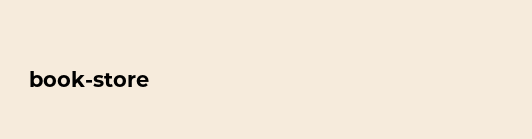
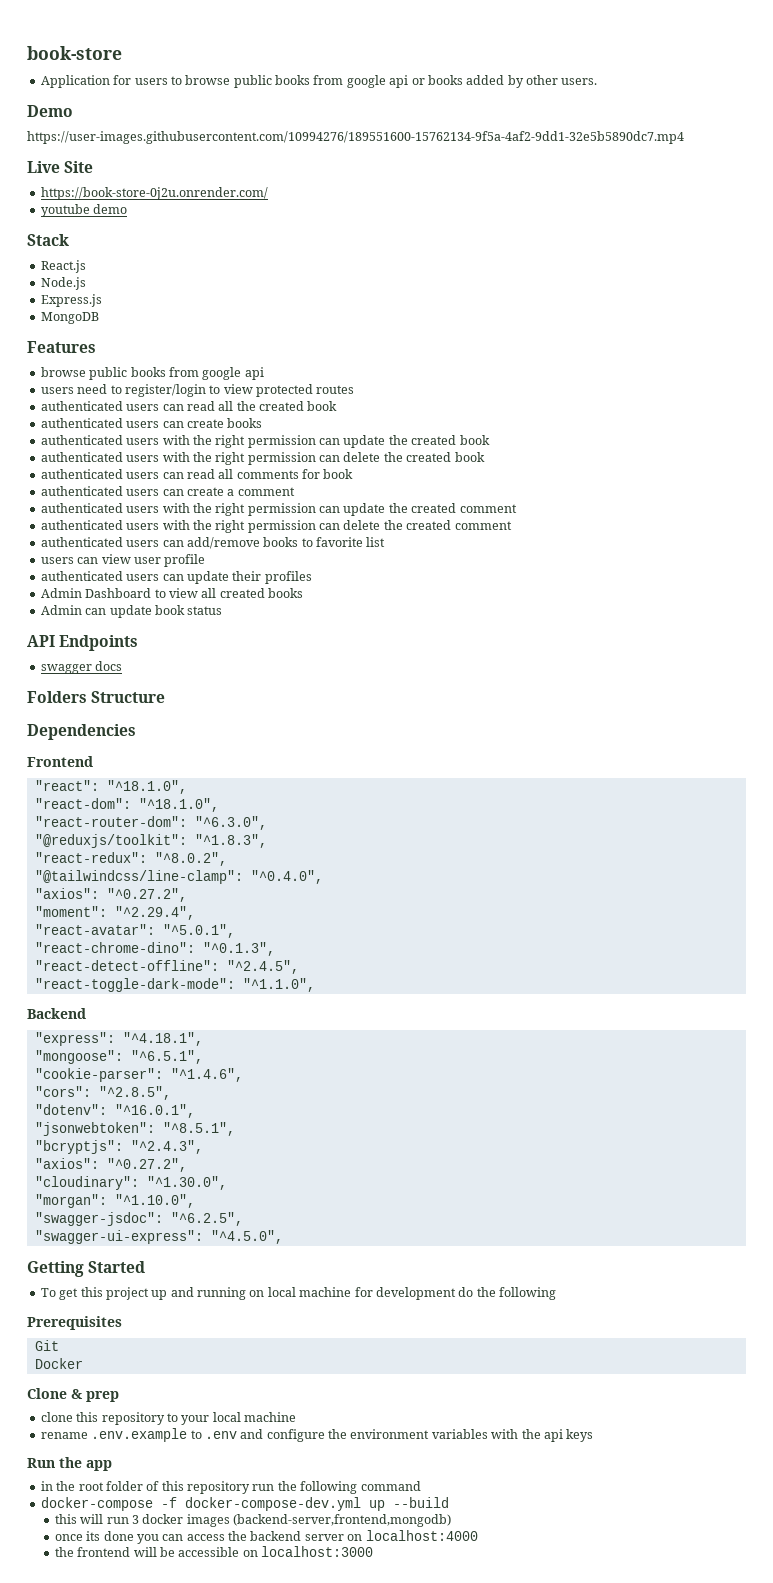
+ Application for users to browse public books from google api or books added by other users.
+ Demo
+ https://user-images.githubusercontent.com/10994276/189551600-15762134-9f5a-4af2-9dd1-32e5b5890dc7.mp4
+ Live Site
+ https://book-store-0j2u.onrender.com/
+ youtube demo
+ Stack
+ React.js
+ Node.js
+ Express.js
+ MongoDB
+ Features
+ browse public books from google api
+ users need to register/login to view protected routes
+ authenticated users can read all the created book
+ authenticated users can create books
+ authenticated users with the right permission can update the created book
+ authenticated users with the right permission can delete the created book
+ authenticated users can read all comments for book
+ authenticated users can create a comment
+ authenticated users with the right permission can update the created comment
+ authenticated users with the right permission can delete the created comment
+ authenticated users can add/remove books to favorite list
+ users can view user profile
+ authenticated users can update their profiles
+ Admin Dashboard to view all created books
+ Admin can update book status
+ API Endpoints
+ swagger docs
+ Folders Structure
+ Dependencies
+ Frontend
+ "react": "^18.1.0",
+ "react-dom": "^18.1.0",
+ "react-router-dom": "^6.3.0",
+ "@reduxjs/toolkit": "^1.8.3",
+ "react-redux": "^8.0.2",
+ "@tailwindcss/line-clamp": "^0.4.0",
+ "axios": "^0.27.2",
+ "moment": "^2.29.4",
+ "react-avatar": "^5.0.1",
+ "react-chrome-dino": "^0.1.3",
+ "react-detect-offline": "^2.4.5",
+ "react-toggle-dark-mode": "^1.1.0",
+ Backend
+ "express": "^4.18.1",
+ "mongoose": "^6.5.1",
+ "cookie-parser": "^1.4.6",
+ "cors": "^2.8.5",
+ "dotenv": "^16.0.1",
+ "jsonwebtoken": "^8.5.1",
+ "bcryptjs": "^2.4.3",
+ "axios": "^0.27.2",
+ "cloudinary": "^1.30.0",
+ "morgan": "^1.10.0",
+ "swagger-jsdoc": "^6.2.5",
+ "swagger-ui-express": "^4.5.0",
+ Getting Started
+ To get this project up and running on local machine for development do the following
+ Prerequisites
+ Git
+ Docker
+ Clone & prep
+ clone this repository to your local machine
+ rename .env.example to .env and configure the environment variables with the api keys
+ Run the app
+ in the root folder of this repository run the following command
+ docker-compose -f docker-compose-dev.yml up --build
+ this will run 3 docker images (backend-server,frontend,mongodb)
+ once its done you can access the backend server on localhost:4000
+ the frontend will be accessible on localhost:3000

